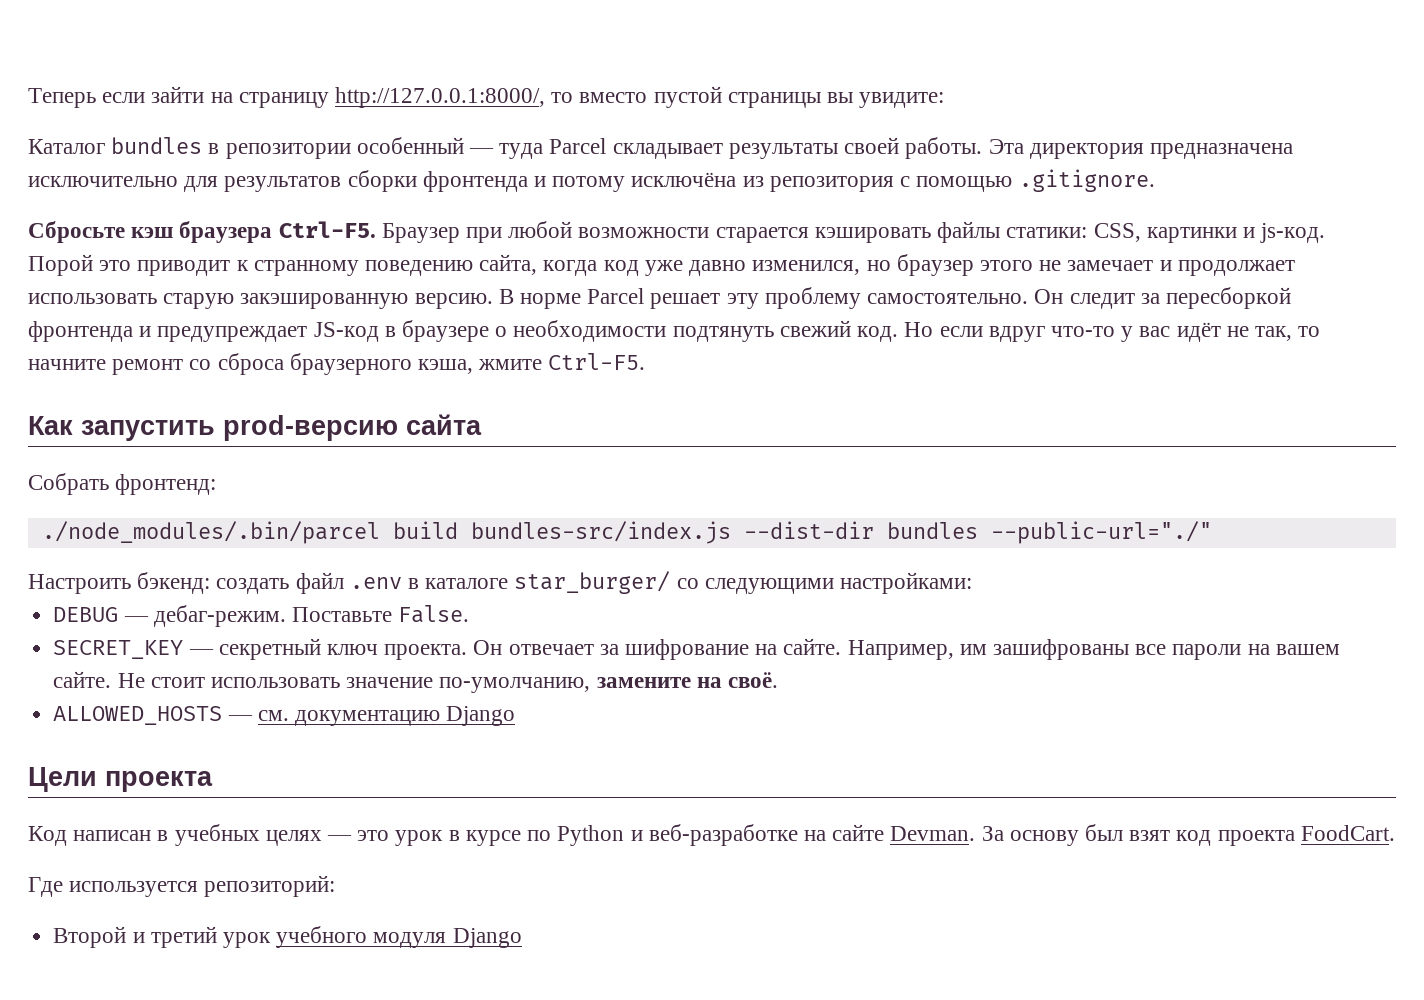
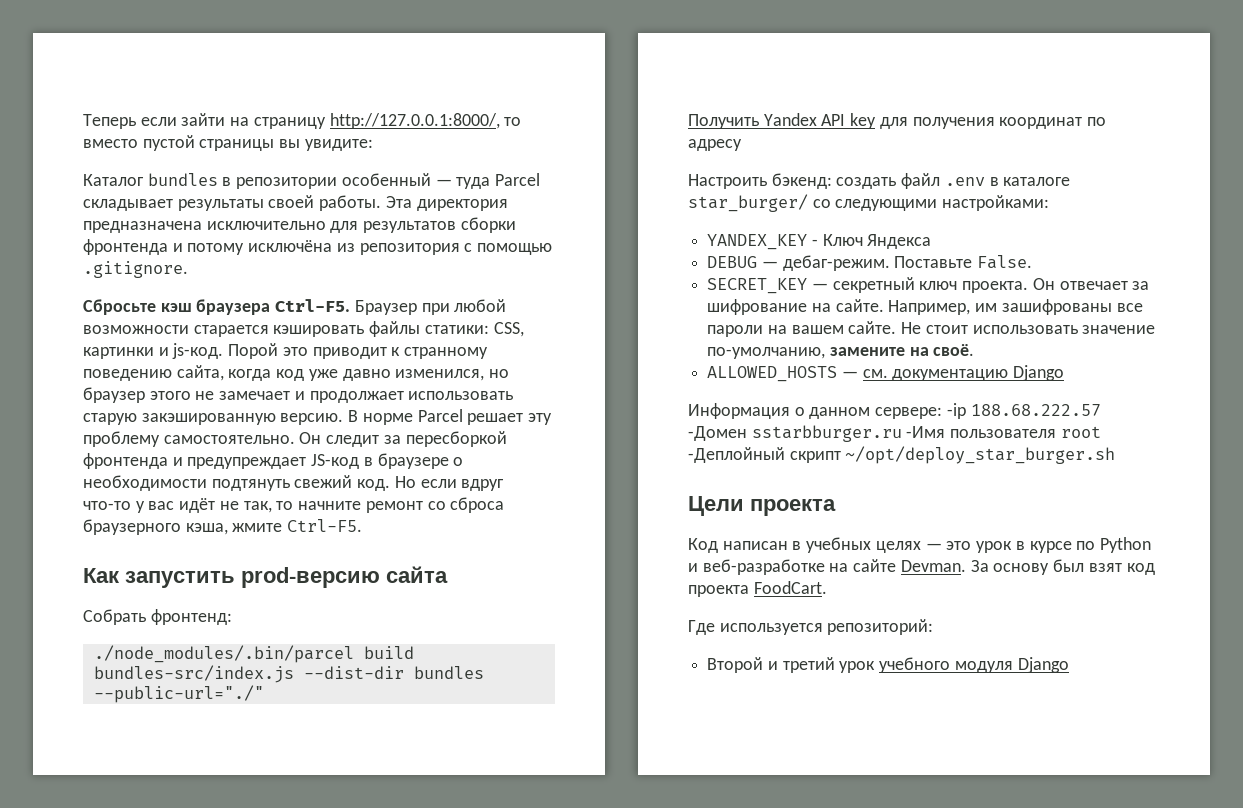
+ Получить Yandex API key для получения координат по адресу
+ YANDEX_KEY - Ключ Яндекса
+ Информация о данном сервере: -ip 188.68.222.57 -Домен sstarbburger.ru -Имя пользователя root -Деплойный скрипт ~/opt/deploy_star_burger.sh

